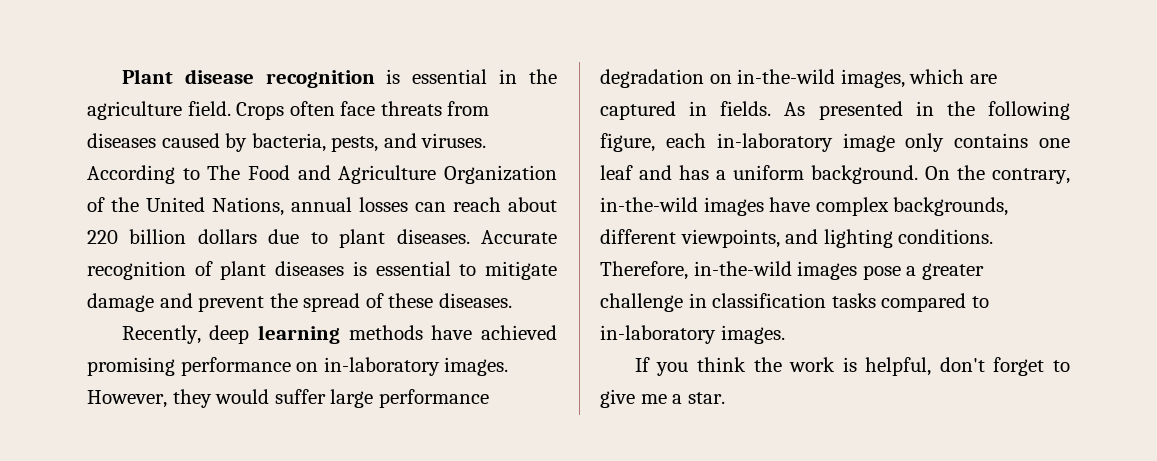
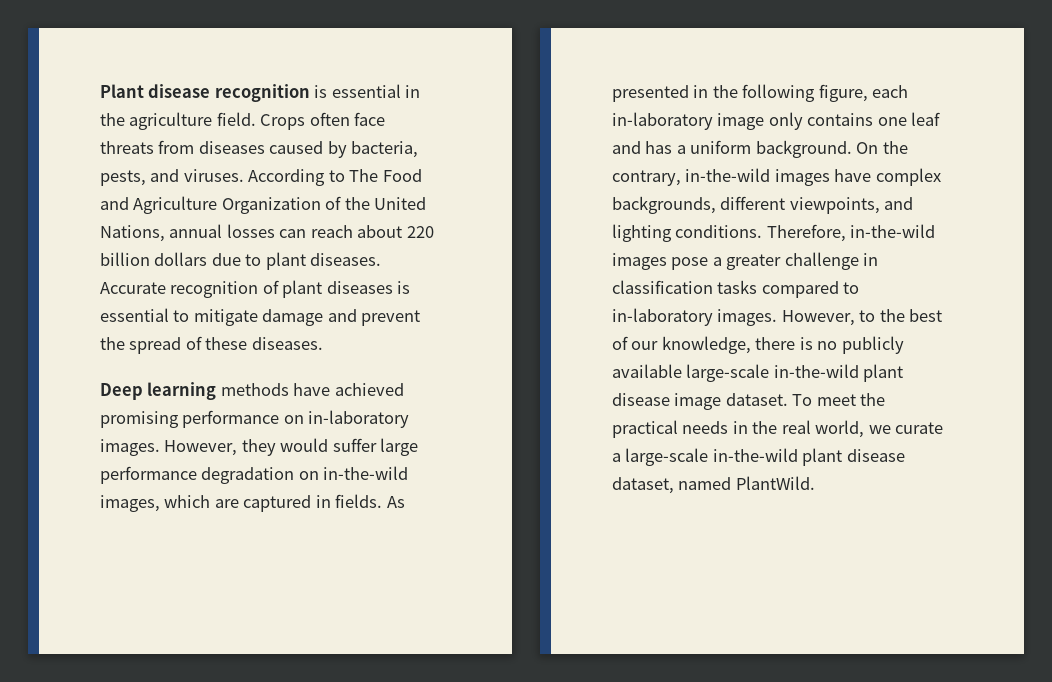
- Recently, deep learning methods have achieved promising performance on in-laboratory images.
+ Deep learning methods have achieved promising performance on in-laboratory images.
- Therefore, in-the-wild images pose a greater challenge in classification tasks compared to in-laboratory images.
- If you think the work is helpful, don't forget to give me a star.
+ Therefore, in-the-wild images pose a greater challenge in classification tasks compared to in-laboratory images. However, to the best of our knowledge, there is no publicly available large-scale in-the-wild plant disease image dataset. To meet the practical needs in the real world, we curate a large-scale in-the-wild plant disease dataset, named PlantWild.

